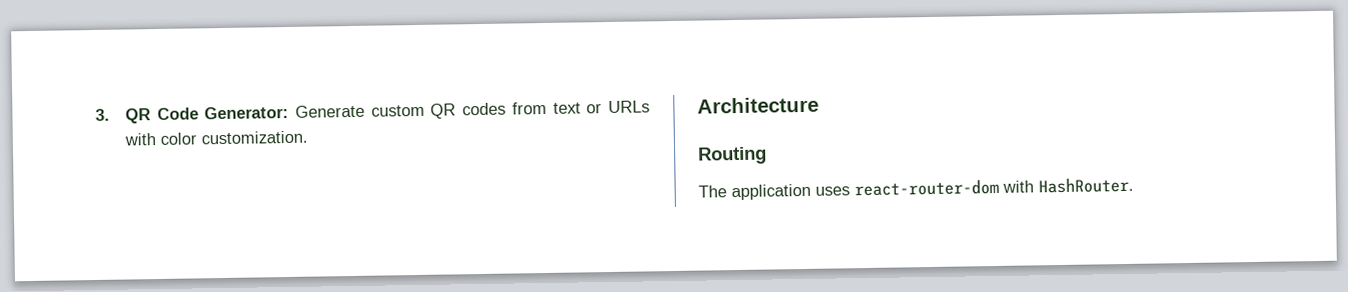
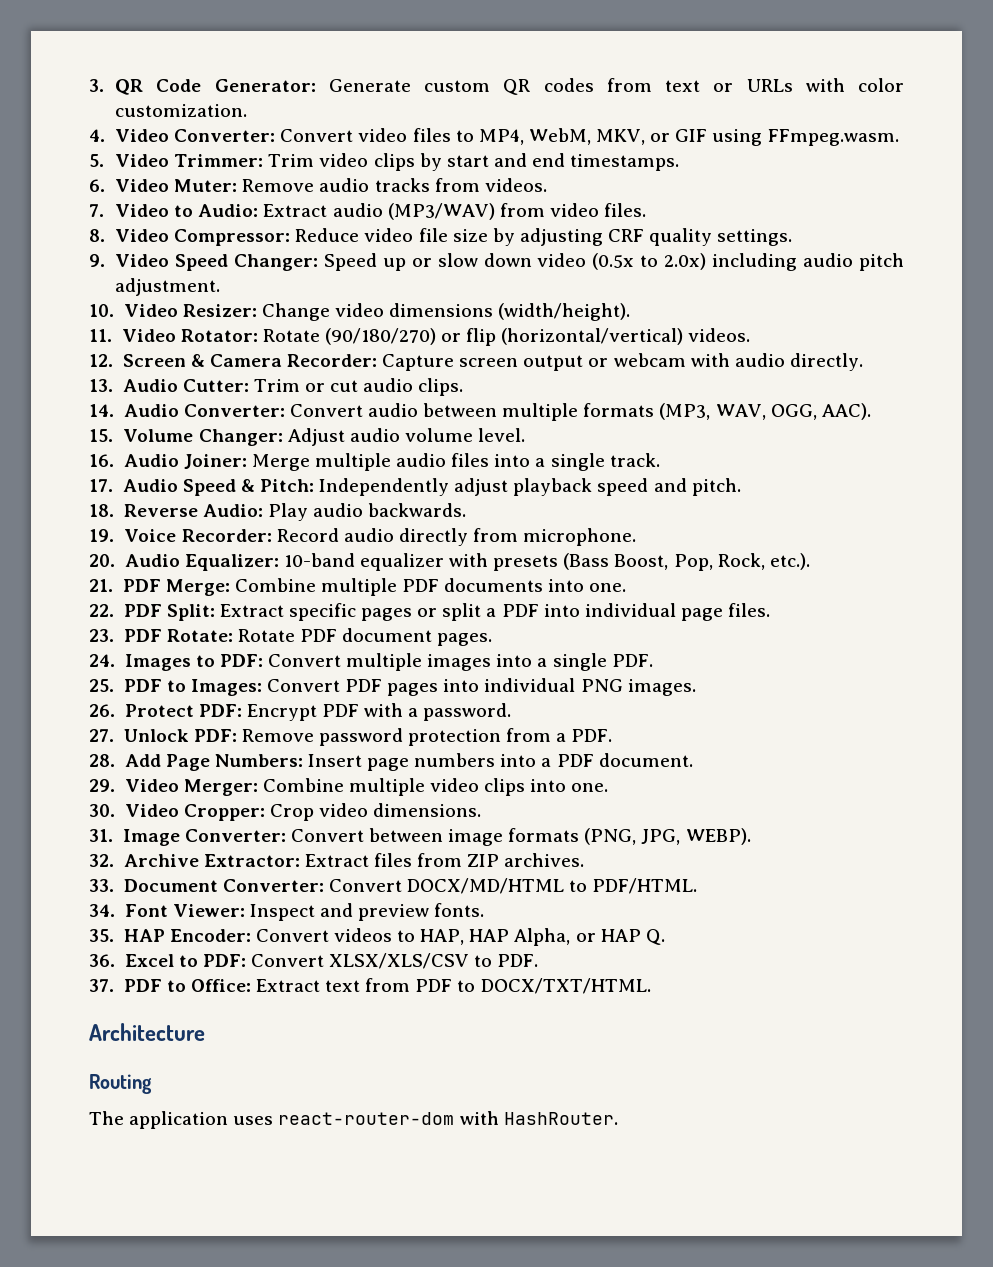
+ 4. Video Converter: Convert video files to MP4, WebM, MKV, or GIF using FFmpeg.wasm.
+ 5. Video Trimmer: Trim video clips by start and end timestamps.
+ 6. Video Muter: Remove audio tracks from videos.
+ 7. Video to Audio: Extract audio (MP3/WAV) from video files.
+ 8. Video Compressor: Reduce video file size by adjusting CRF quality settings.
+ 9. Video Speed Changer: Speed up or slow down video (0.5x to 2.0x) including audio pitch adjustment.
+ 10. Video Resizer: Change video dimensions (width/height).
+ 11. Video Rotator: Rotate (90/180/270) or flip (horizontal/vertical) videos.
+ 12. Screen & Camera Recorder: Capture screen output or webcam with audio directly.
+ 13. Audio Cutter: Trim or cut audio clips.
+ 14. Audio Converter: Convert audio between multiple formats (MP3, WAV, OGG, AAC).
+ 15. Volume Changer: Adjust audio volume level.
+ 16. Audio Joiner: Merge multiple audio files into a single track.
+ 17. Audio Speed & Pitch: Independently adjust playback speed and pitch.
+ 18. Reverse Audio: Play audio backwards.
+ 19. Voice Recorder: Record audio directly from microphone.
+ 20. Audio Equalizer: 10-band equalizer with presets (Bass Boost, Pop, Rock, etc.).
+ 21. PDF Merge: Combine multiple PDF documents into one.
+ 22. PDF Split: Extract specific pages or split a PDF into individual page files.
+ 23. PDF Rotate: Rotate PDF document pages.
+ 24. Images to PDF: Convert multiple images into a single PDF.
+ 25. PDF to Images: Convert PDF pages into individual PNG images.
+ 26. Protect PDF: Encrypt PDF with a password.
+ 27. Unlock PDF: Remove password protection from a PDF.
+ 28. Add Page Numbers: Insert page numbers into a PDF document.
+ 29. Video Merger: Combine multiple video clips into one.
+ 30. Video Cropper: Crop video dimensions.
+ 31. Image Converter: Convert between image formats (PNG, JPG, WEBP).
+ 32. Archive Extractor: Extract files from ZIP archives.
+ 33. Document Converter: Convert DOCX/MD/HTML to PDF/HTML.
+ 34. Font Viewer: Inspect and preview fonts.
+ 35. HAP Encoder: Convert videos to HAP, HAP Alpha, or HAP Q.
+ 36. Excel to PDF: Convert XLSX/XLS/CSV to PDF.
+ 37. PDF to Office: Extract text from PDF to DOCX/TXT/HTML.

